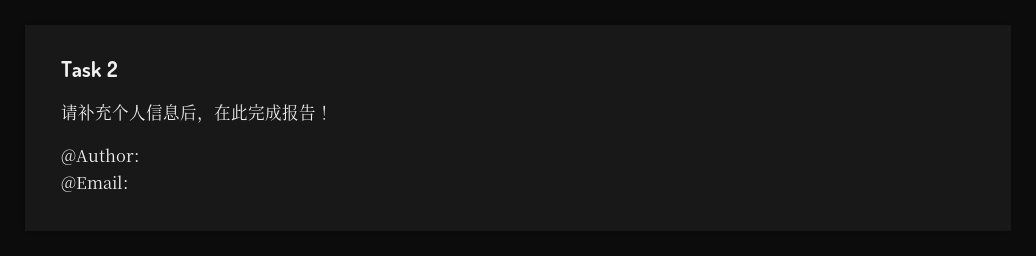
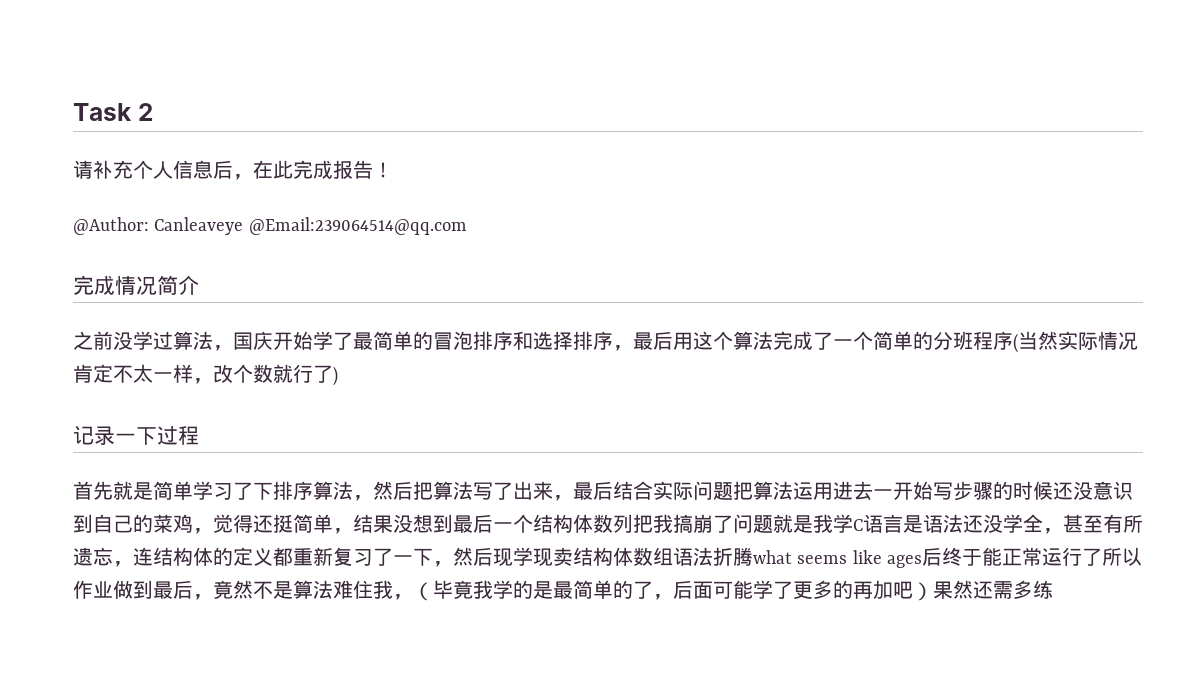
- @Author:
- @Email:
+ @Author: Canleaveye @Email:239064514@qq.com
+ 完成情况简介
+ 之前没学过算法，国庆开始学了最简单的冒泡排序和选择排序，最后用这个算法完成了一个简单的分班程序(当然实际情况肯定不太一样，改个数就行了)
+ 记录一下过程
+ 首先就是简单学习了下排序算法，然后把算法写了出来，最后结合实际问题把算法运用进去一开始写步骤的时候还没意识到自己的菜鸡，觉得还挺简单，结果没想到最后一个结构体数列把我搞崩了问题就是我学C语言是语法还没学全，甚至有所遗忘，连结构体的定义都重新复习了一下，然后现学现卖结构体数组语法折腾what seems like ages后终于能正常运行了所以作业做到最后，竟然不是算法难住我，（毕竟我学的是最简单的了，后面可能学了更多的再加吧）果然还需多练

